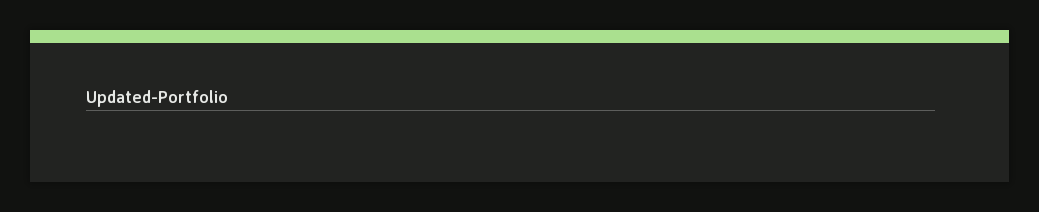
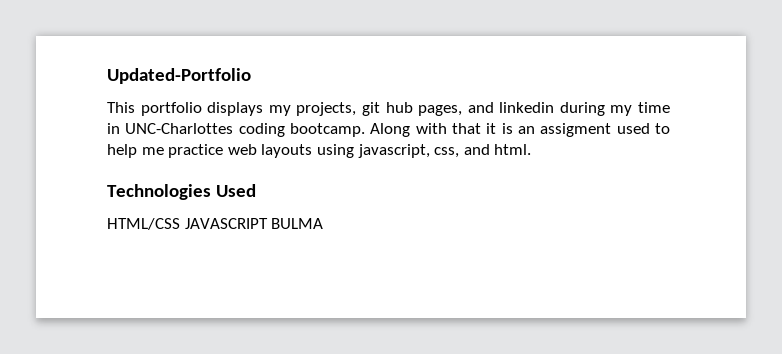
+ This portfolio displays my projects, git hub pages, and linkedin during my time in UNC-Charlottes coding bootcamp. Along with that it is an assigment used to help me practice web layouts using javascript, css, and html.
+ Technologies Used
+ HTML/CSS JAVASCRIPT BULMA

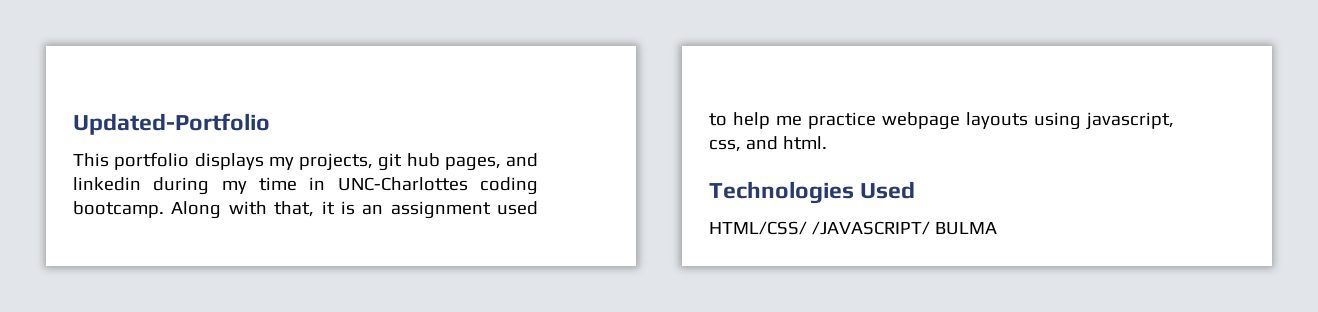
- Along with that it is an assigment used to help me practice web layouts using javascript, css, and html.
+ Along with that, it is an assignment used to help me practice webpage layouts using javascript, css, and html.
- HTML/CSS JAVASCRIPT BULMA
+ HTML/CSS/ /JAVASCRIPT/ BULMA

